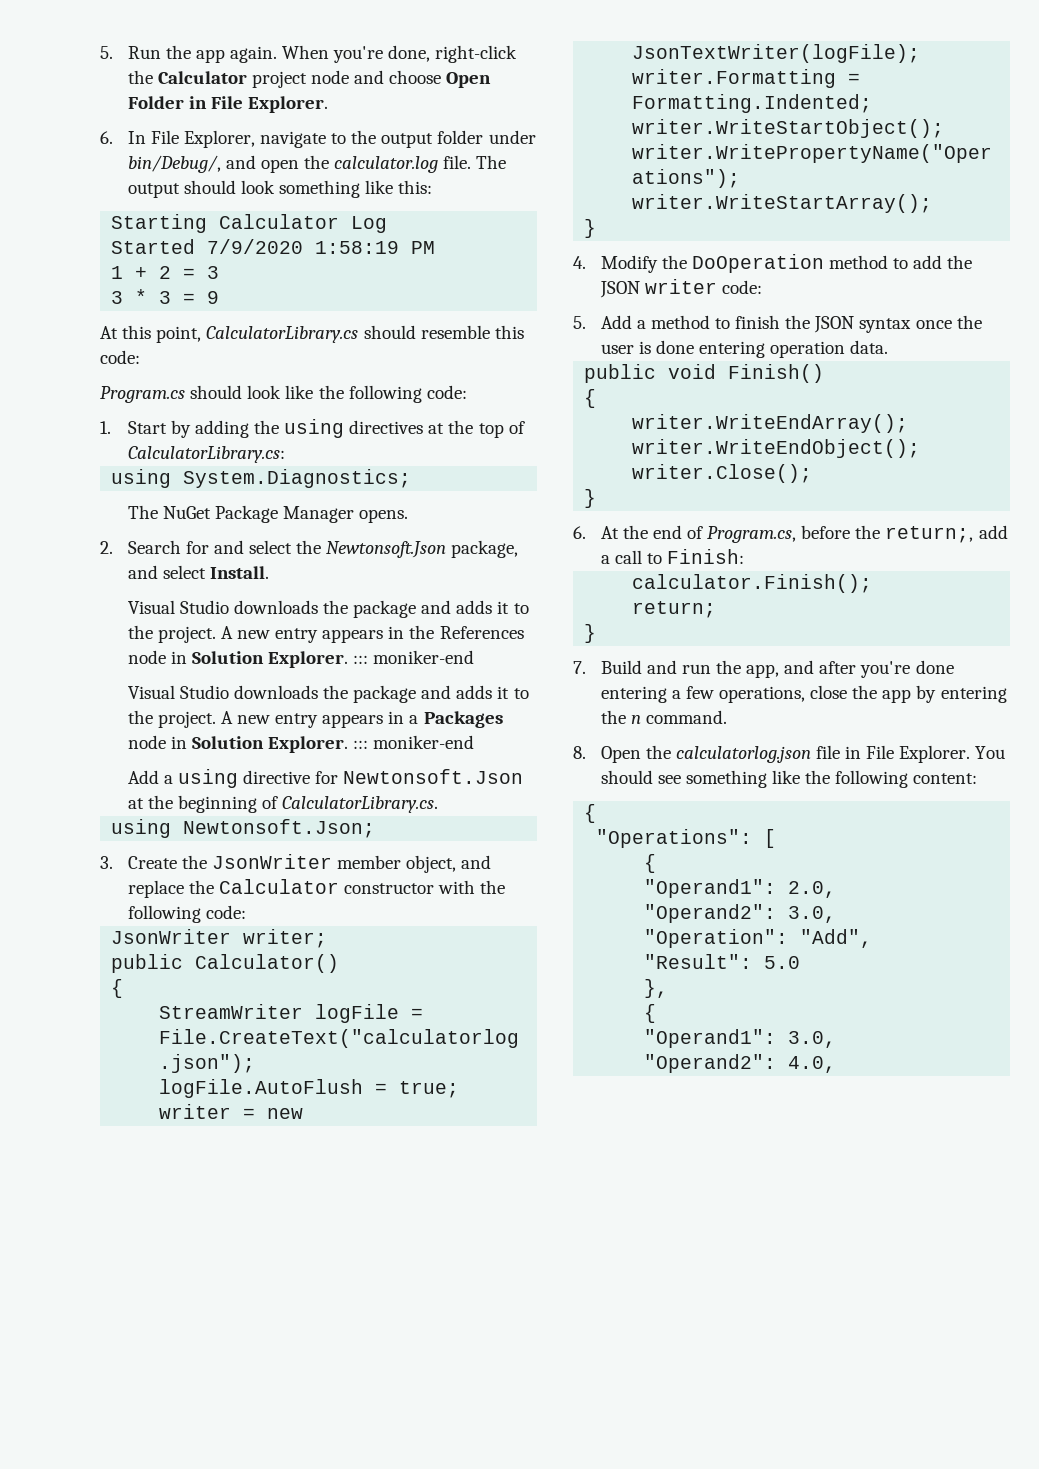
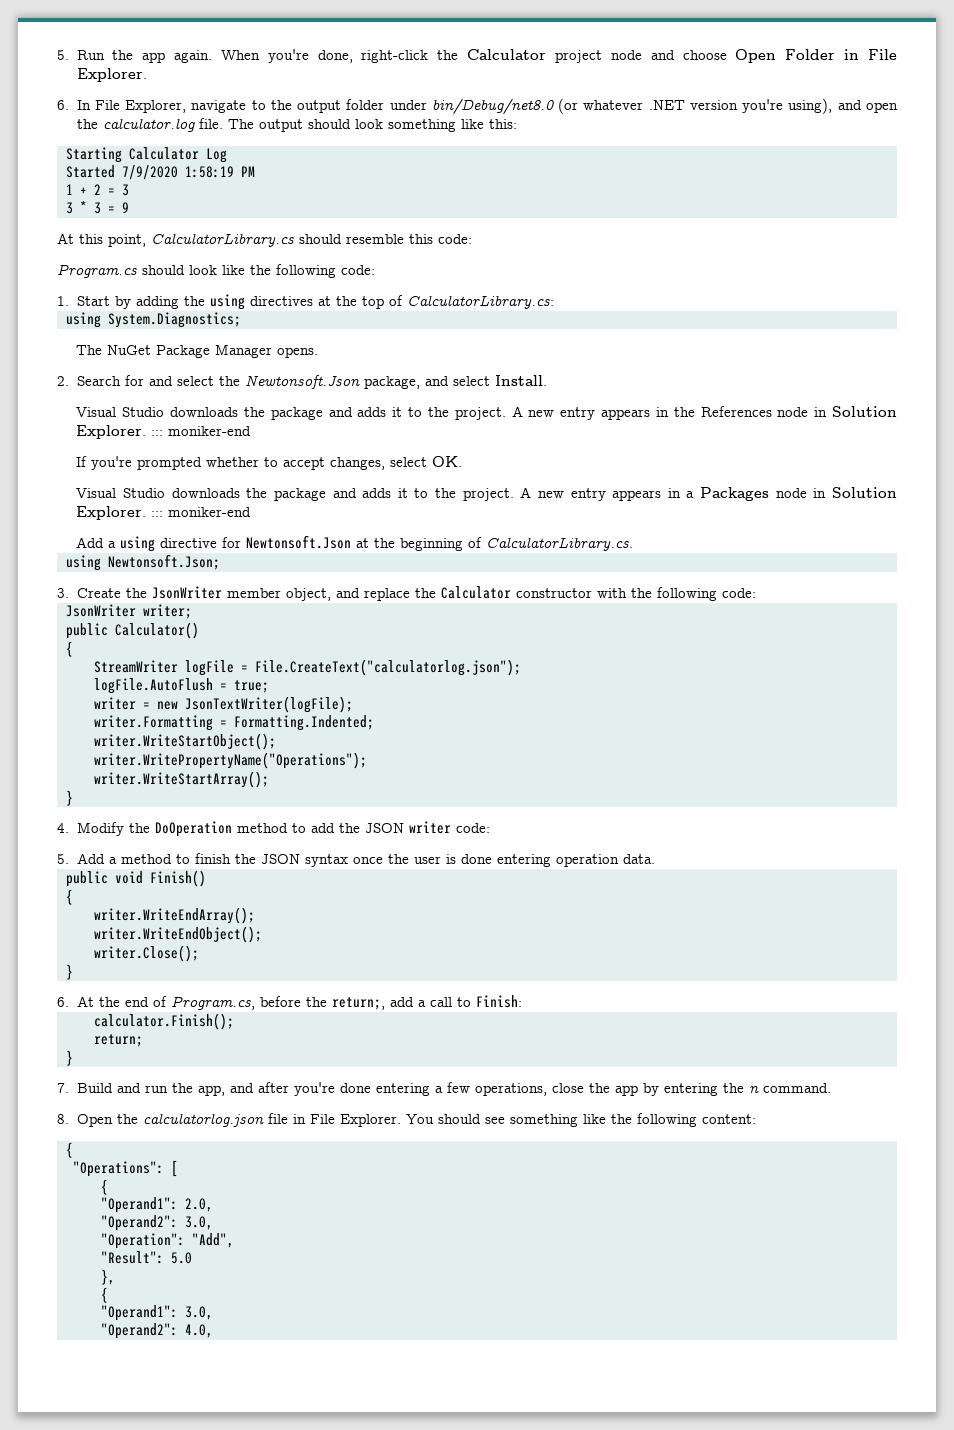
- 6. In File Explorer, navigate to the output folder under bin/Debug/, and open the calculator.log file.
+ 6. In File Explorer, navigate to the output folder under bin/Debug/net8.0 (or whatever .NET version you're using), and open the calculator.log file.
+ If you're prompted whether to accept changes, select OK.

